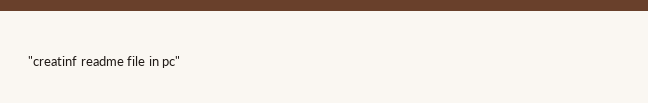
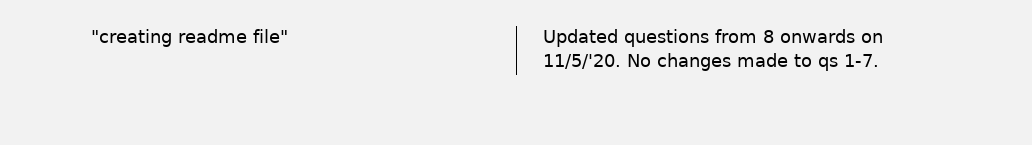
- "creatinf readme file in pc"
+ "creating readme file"
+ Updated questions from 8 onwards on 11/5/'20. No changes made to qs 1-7.

